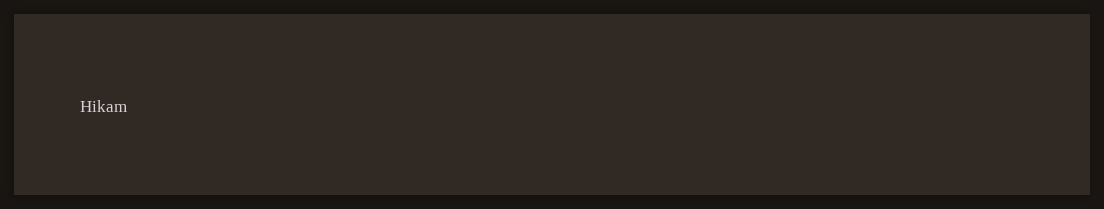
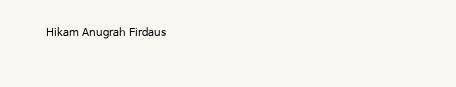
- Hikam
+ Hikam Anugrah Firdaus

